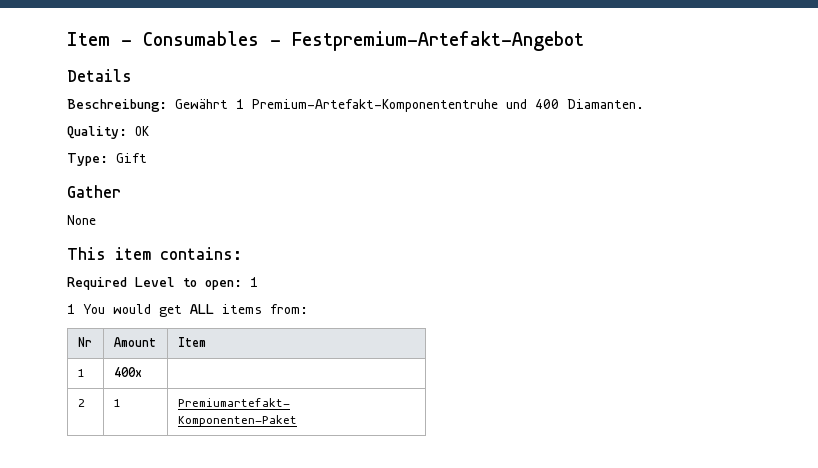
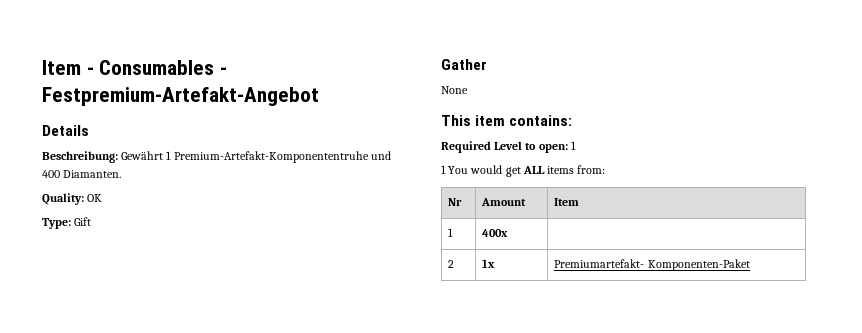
- 2 | 1 | Premiumartefakt- Komponenten-Paket
+ 2 | 1x | Premiumartefakt- Komponenten-Paket

